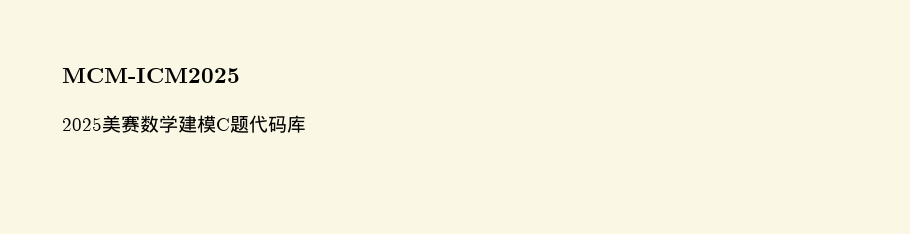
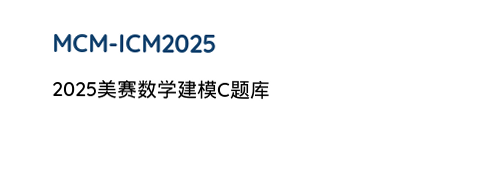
- 2025美赛数学建模C题代码库
+ 2025美赛数学建模C题库

